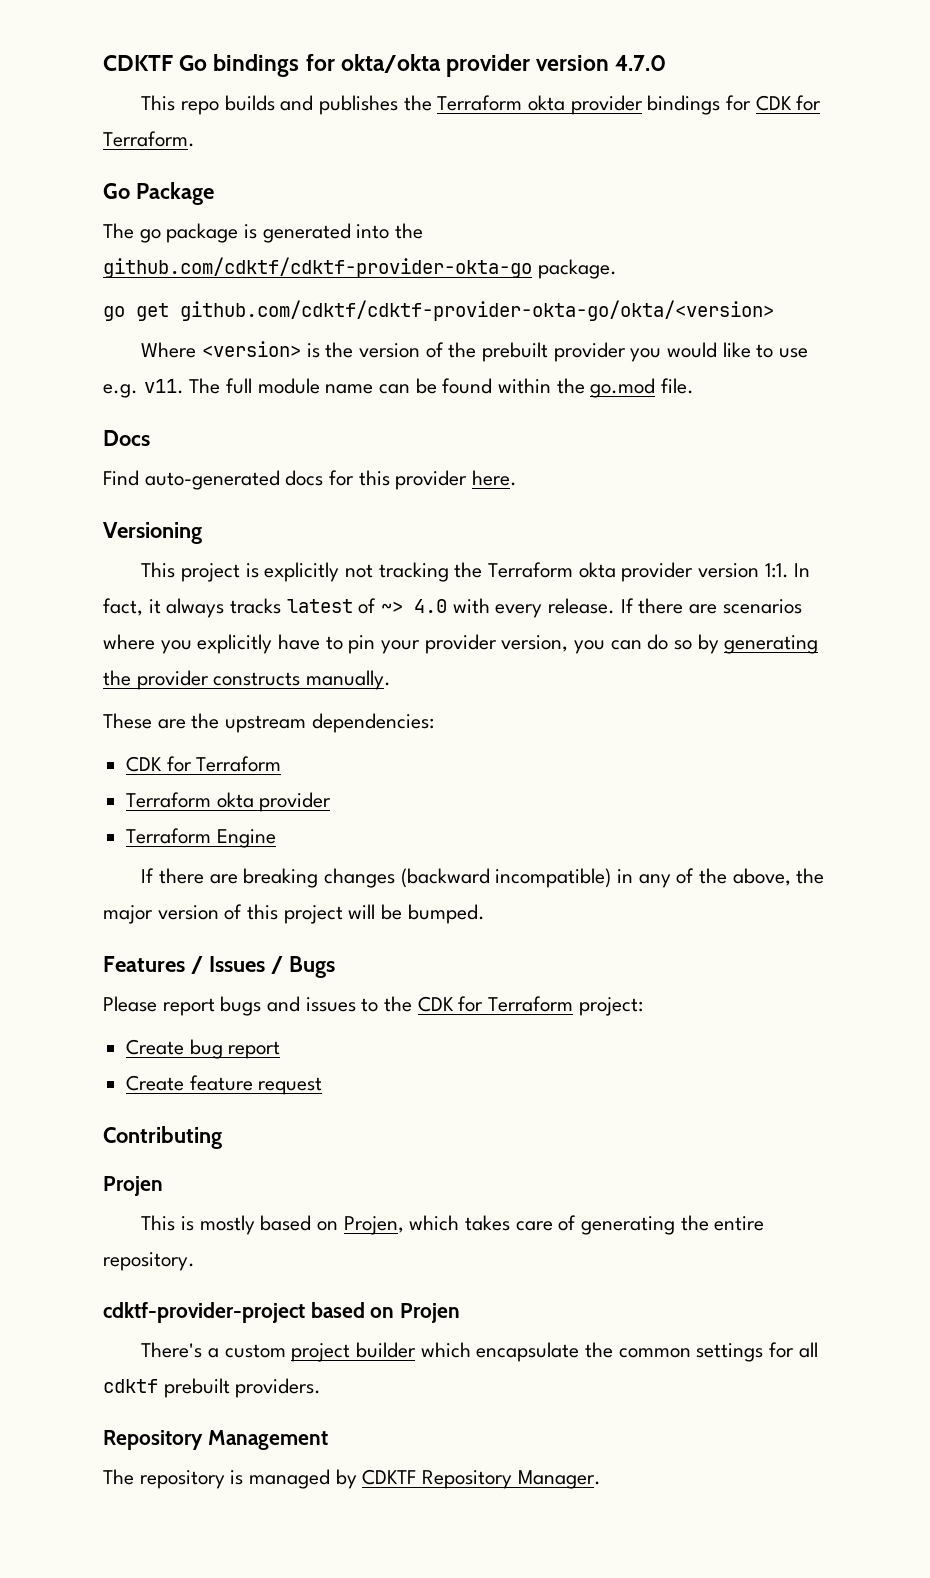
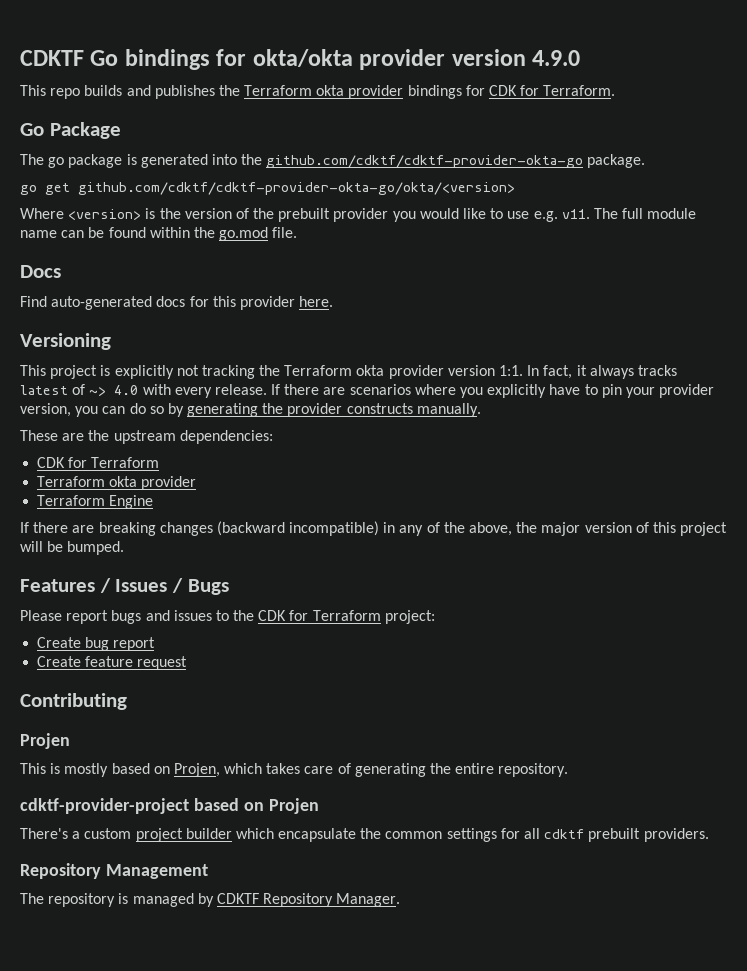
- CDKTF Go bindings for okta/okta provider version 4.7.0
+ CDKTF Go bindings for okta/okta provider version 4.9.0

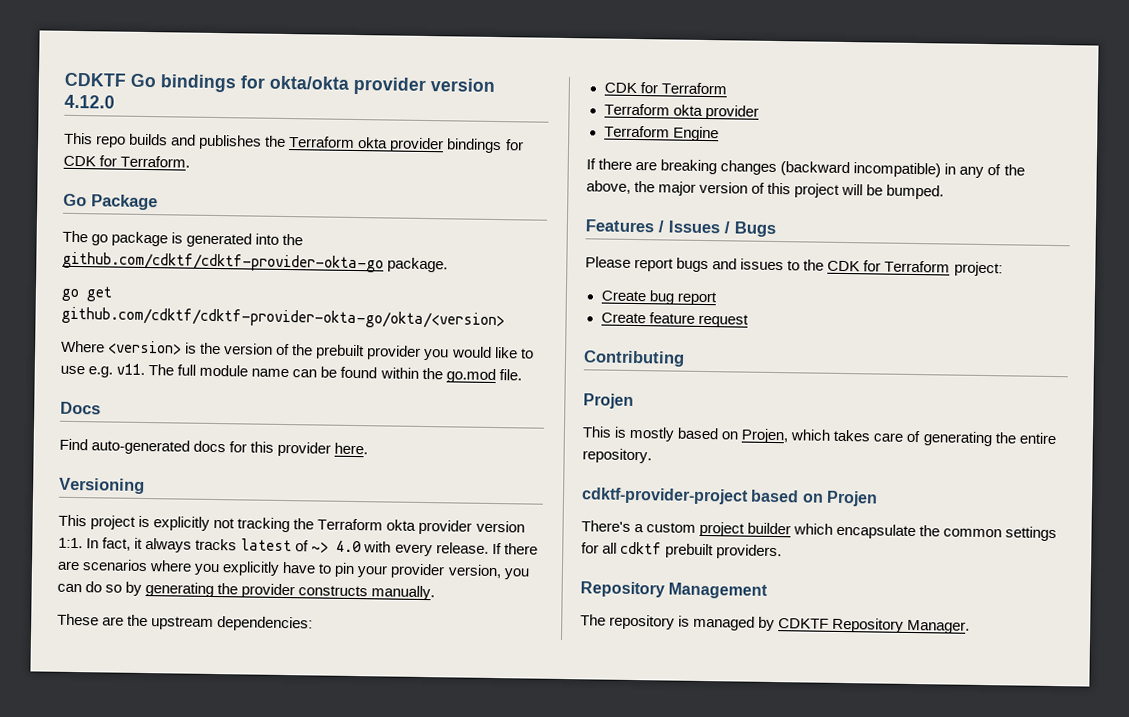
- CDKTF Go bindings for okta/okta provider version 4.9.0
+ CDKTF Go bindings for okta/okta provider version 4.12.0

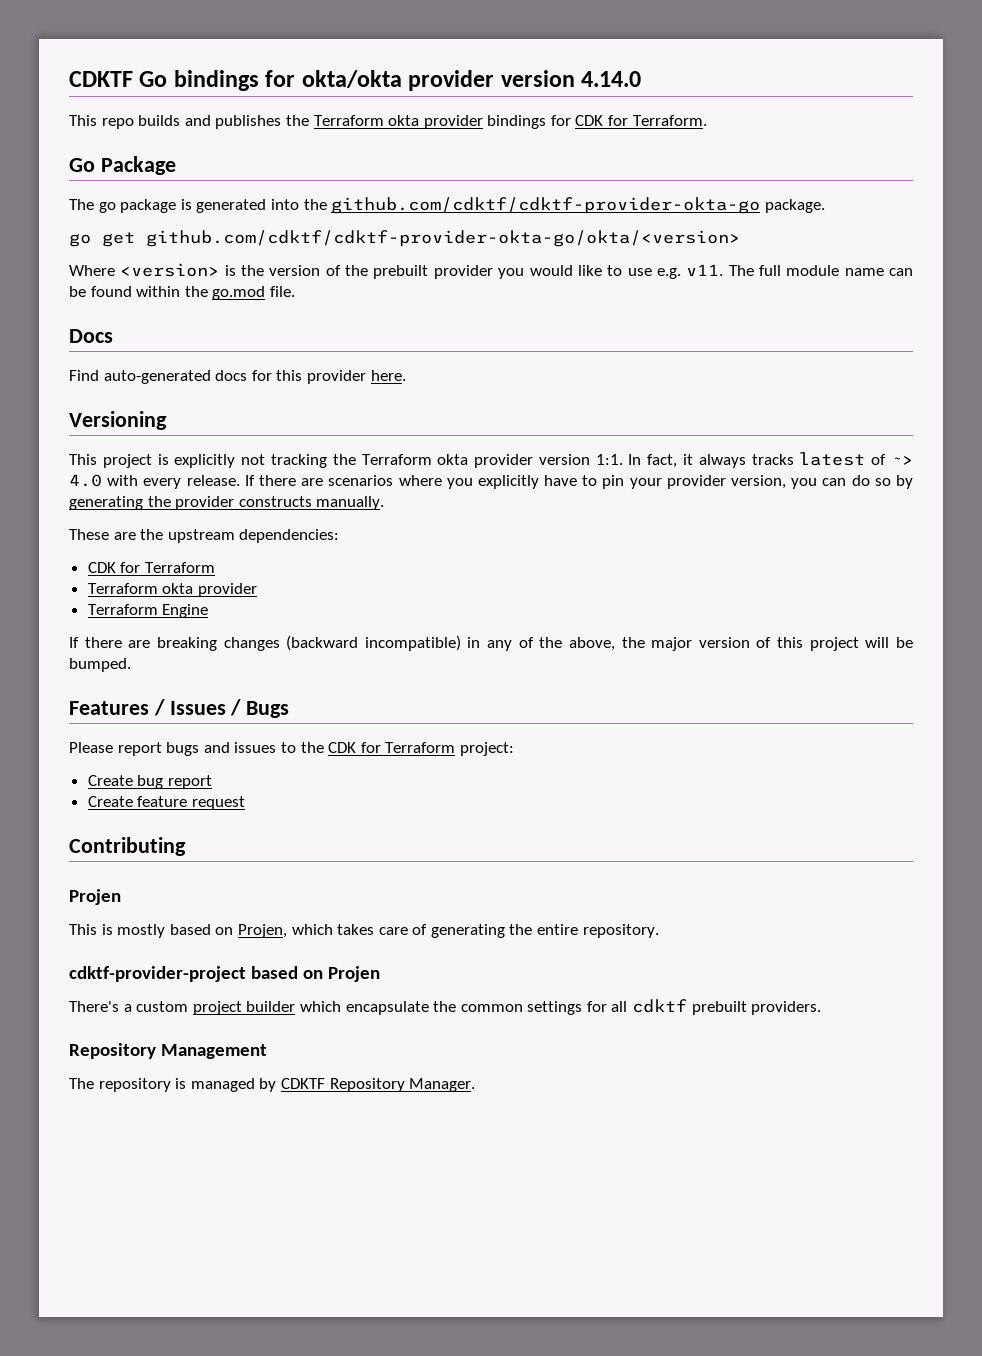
- CDKTF Go bindings for okta/okta provider version 4.12.0
+ CDKTF Go bindings for okta/okta provider version 4.14.0

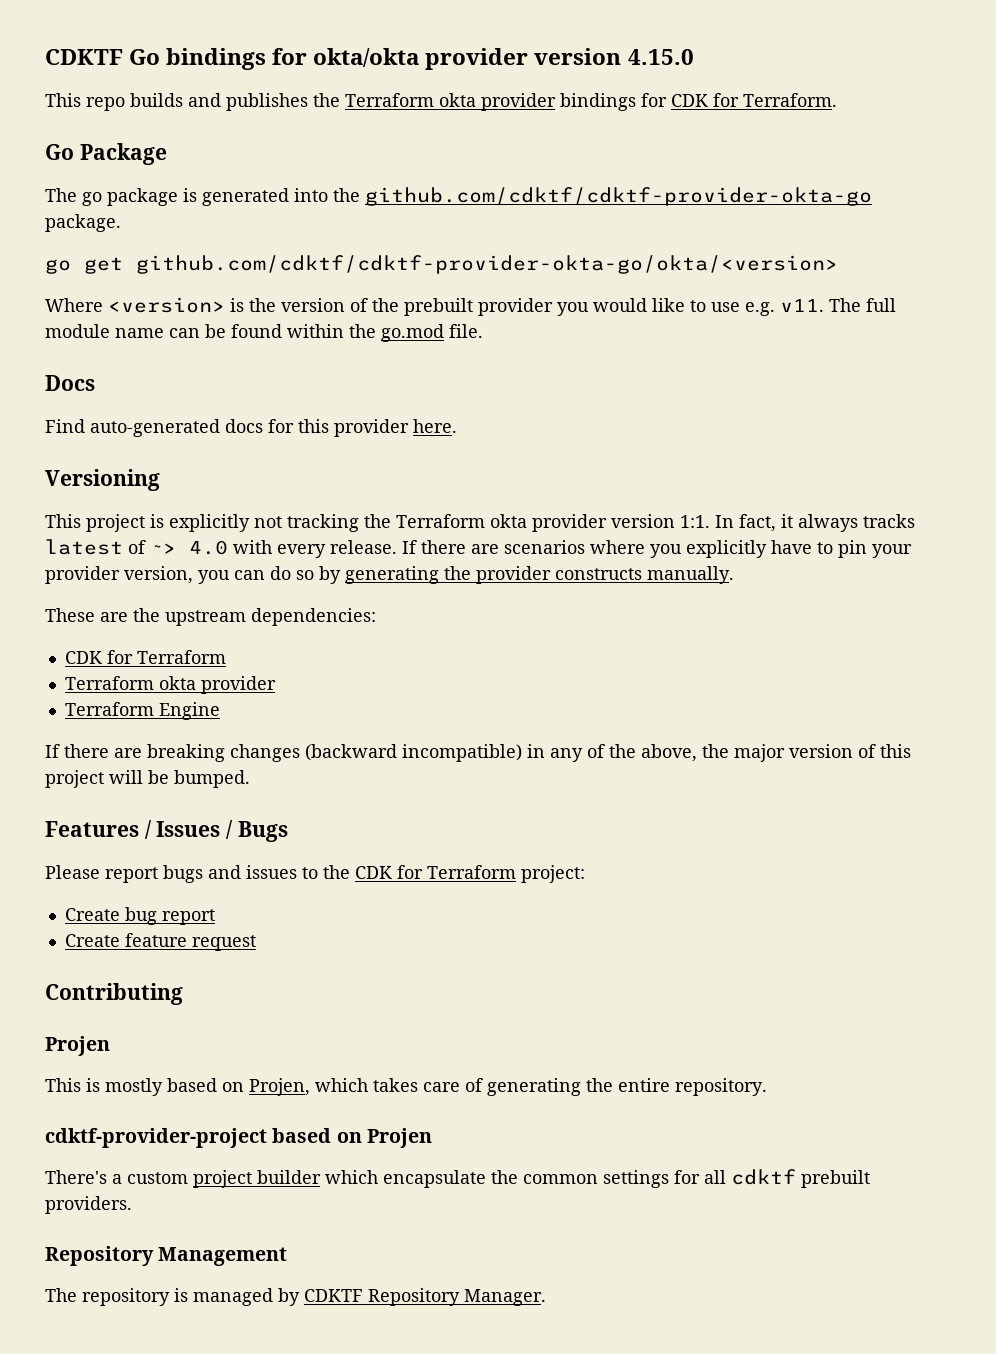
- CDKTF Go bindings for okta/okta provider version 4.14.0
+ CDKTF Go bindings for okta/okta provider version 4.15.0

